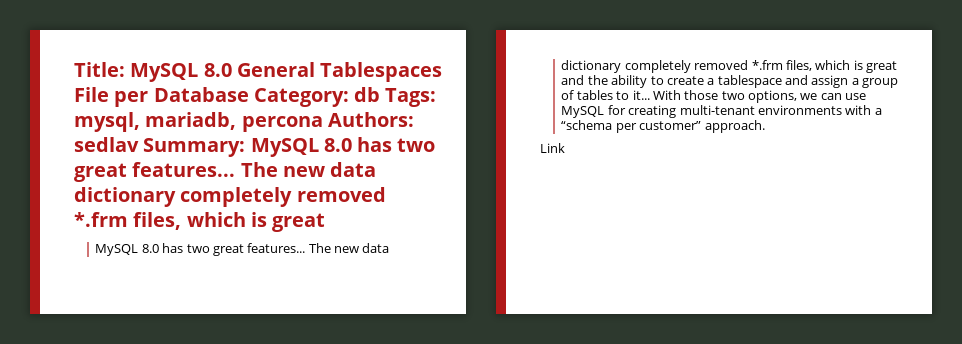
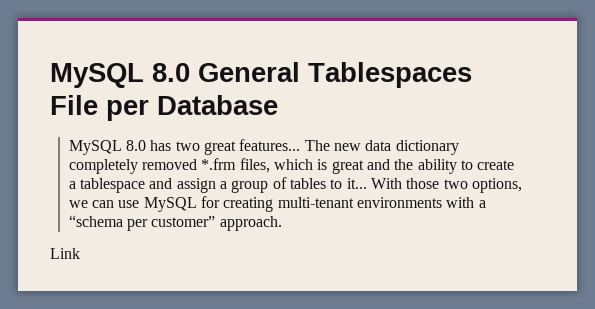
- Title: MySQL 8.0 General Tablespaces File per Database Category: db Tags: mysql, mariadb, percona Authors: sedlav Summary: MySQL 8.0 has two great features... The new data dictionary completely removed *.frm files, which is great
+ MySQL 8.0 General Tablespaces File per Database

